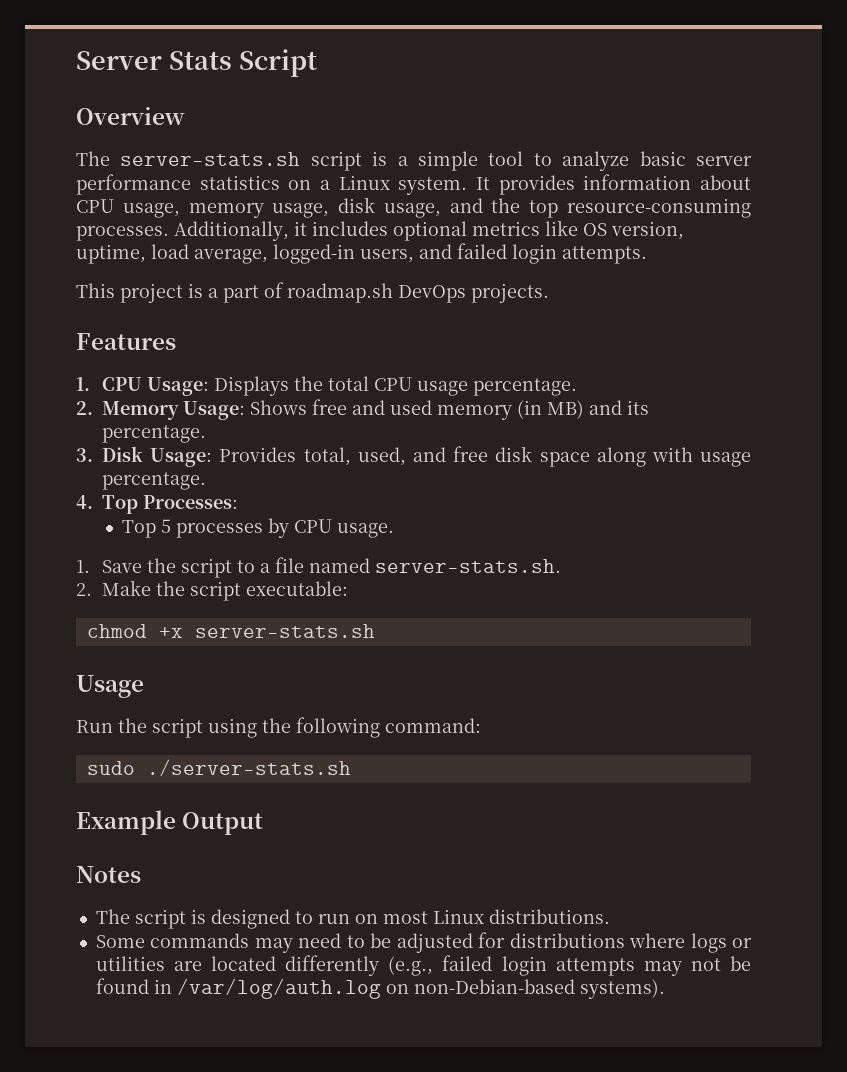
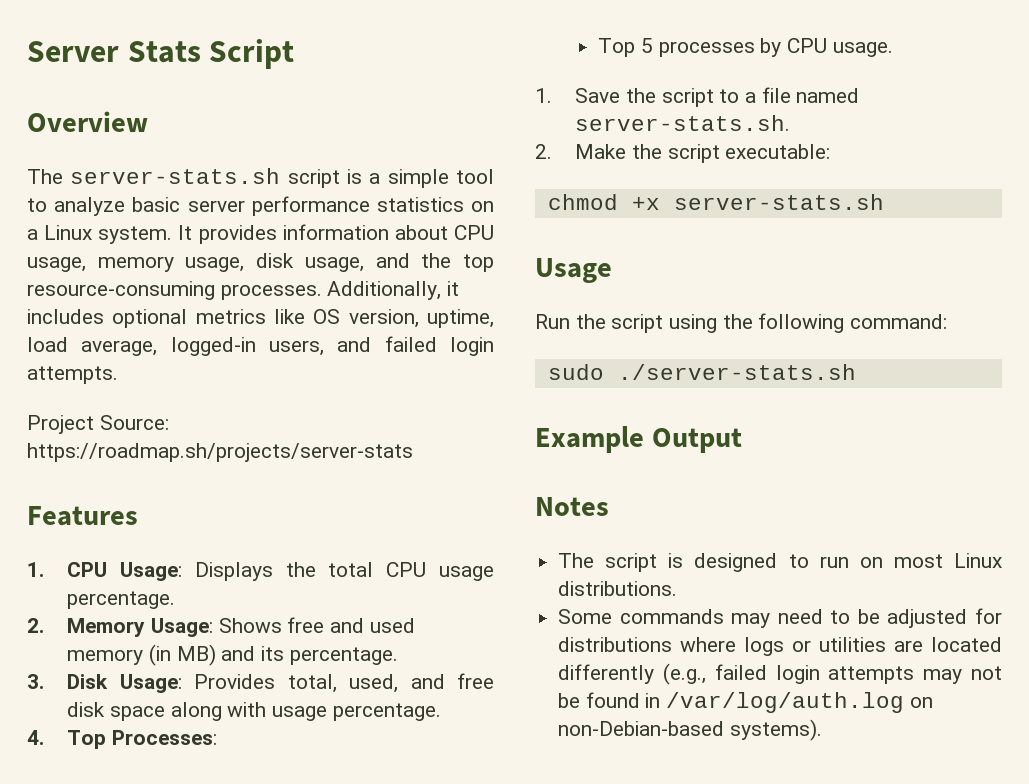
- This project is a part of roadmap.sh DevOps projects.
+ Project Source: https://roadmap.sh/projects/server-stats

